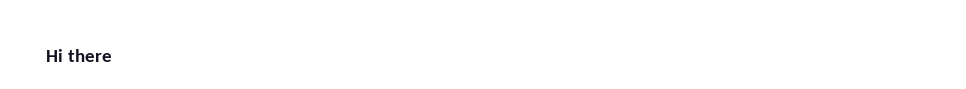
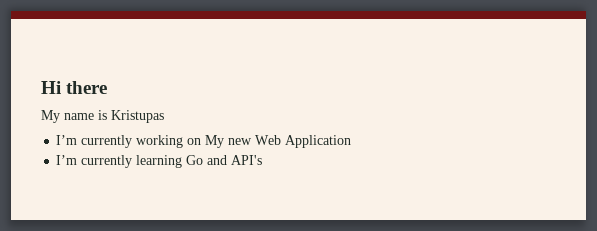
+ My name is Kristupas
+ I’m currently working on My new Web Application
+ I’m currently learning Go and API's

